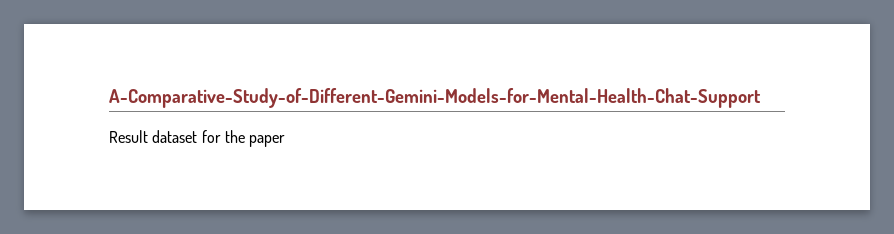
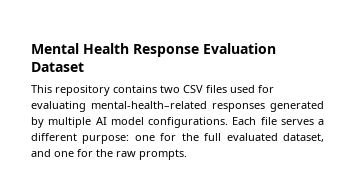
- A-Comparative-Study-of-Different-Gemini-Models-for-Mental-Health-Chat-Support
- Result dataset for the paper
+ Mental Health Response Evaluation Dataset
+ This repository contains two CSV files used for evaluating mental-health–related responses generated by multiple AI model configurations. Each file serves a different purpose: one for the full evaluated dataset, and one for the raw prompts.

